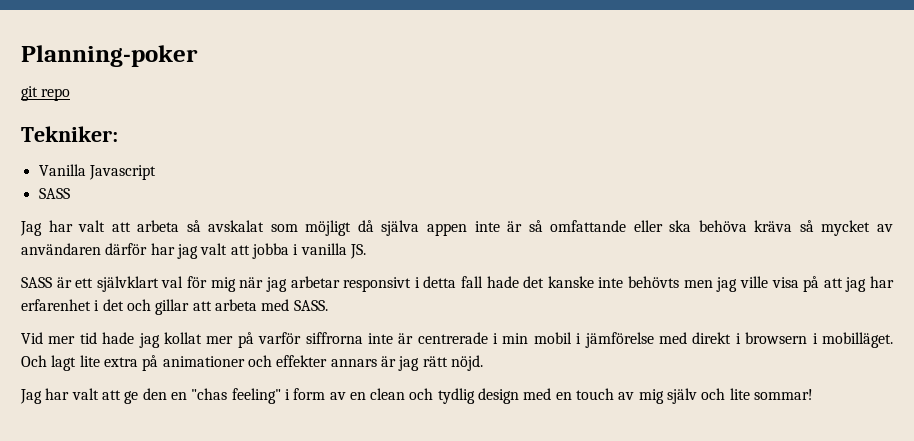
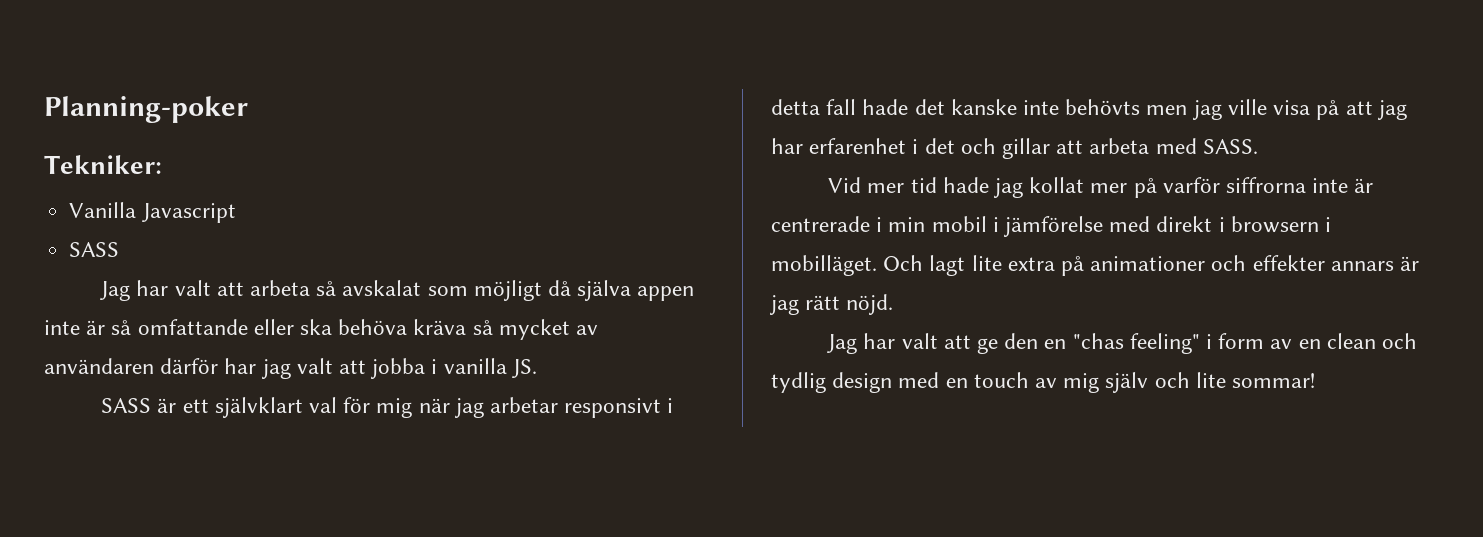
- git repo

